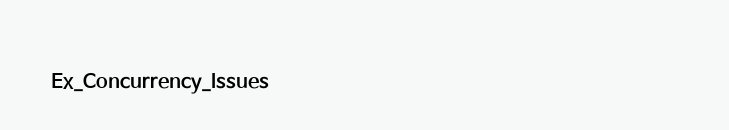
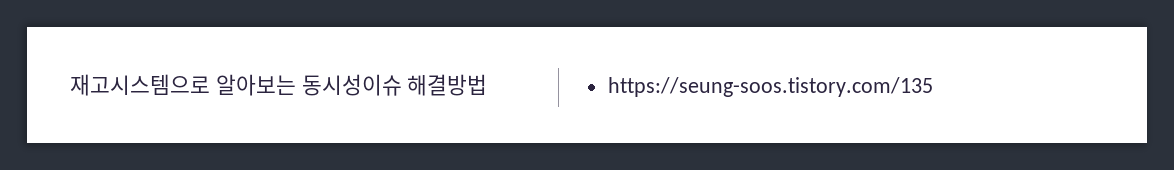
- Ex_Concurrency_Issues
+ 재고시스템으로 알아보는 동시성이슈 해결방법
+ https://seung-soos.tistory.com/135

